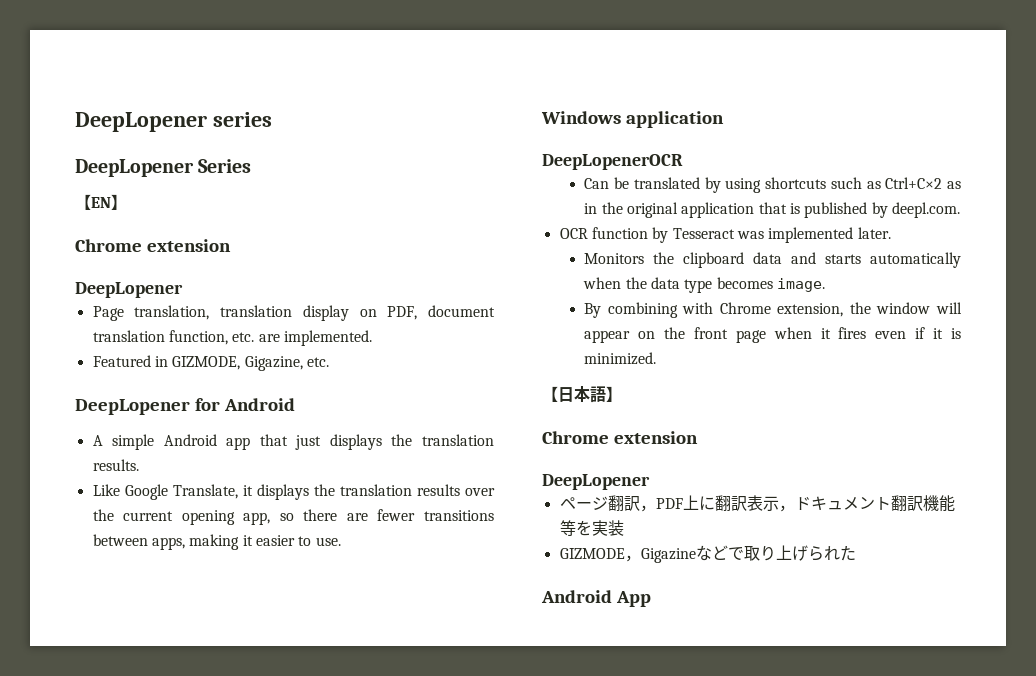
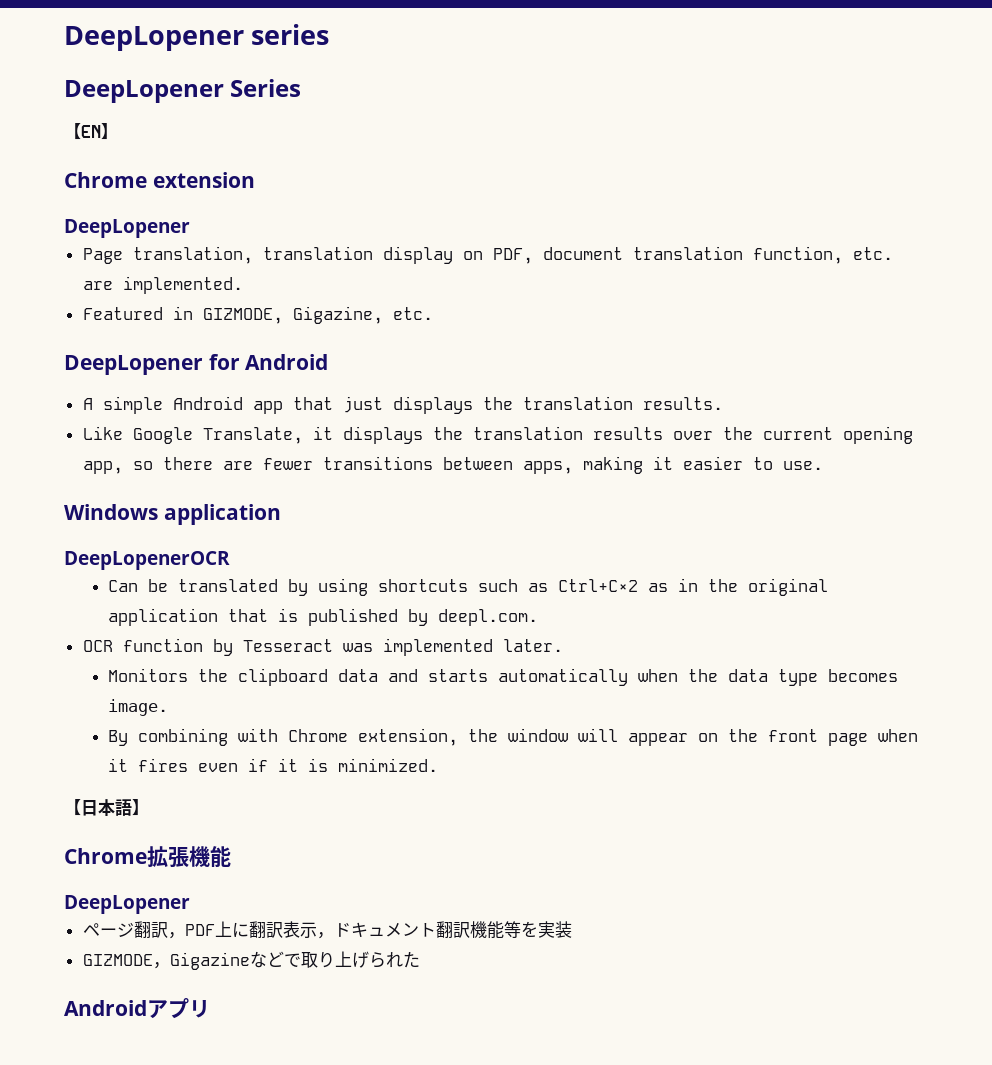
  【日本語】
- Chrome extension
+ Chrome拡張機能
- Android App
+ Androidアプリ

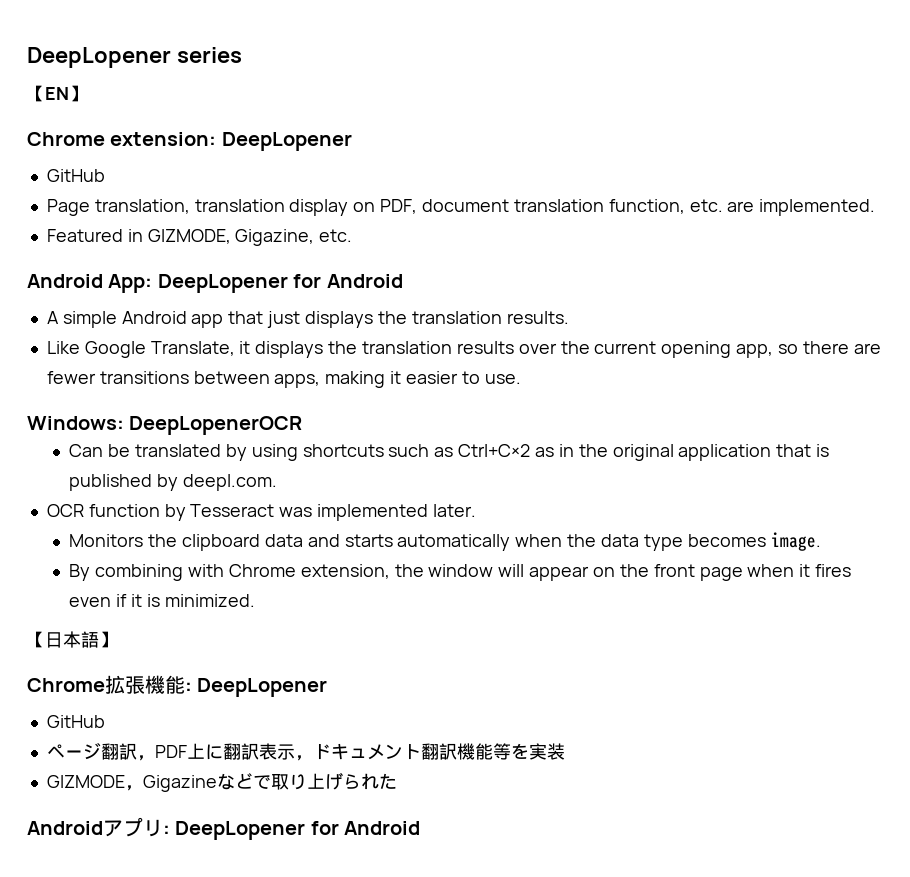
- DeepLopener Series
- Chrome extension
- DeepLopener
+ Chrome extension: DeepLopener
+ GitHub
- DeepLopener for Android
+ Android App: DeepLopener for Android
- Windows application
- DeepLopenerOCR
+ Windows: DeepLopenerOCR
- Chrome拡張機能
- DeepLopener
+ Chrome拡張機能: DeepLopener
+ GitHub
- Androidアプリ
+ Androidアプリ: DeepLopener for Android

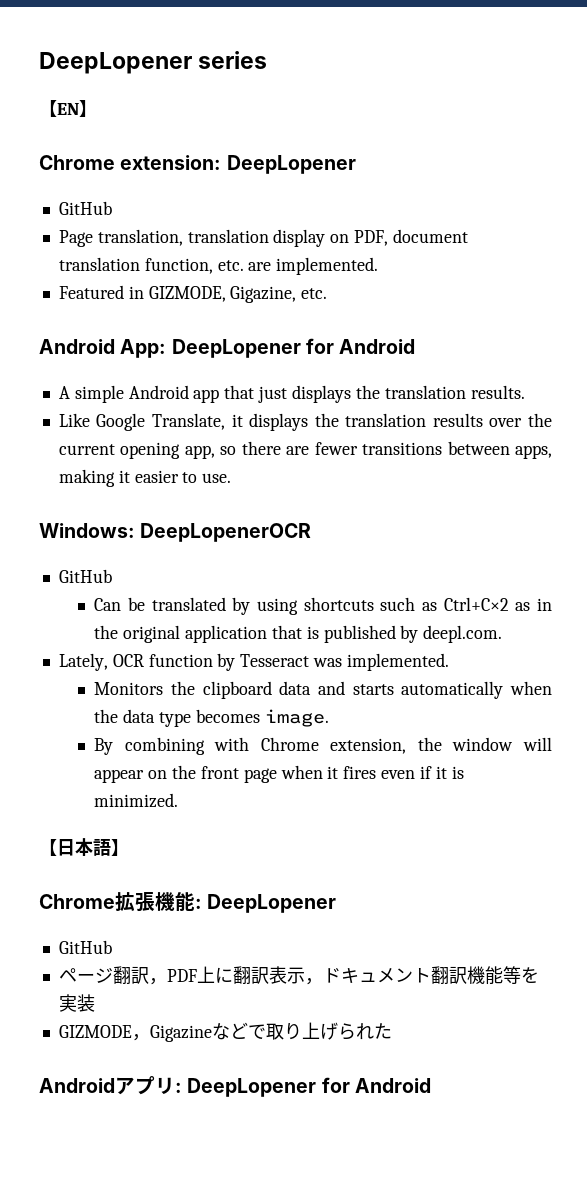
  Windows: DeepLopenerOCR
+ GitHub
- OCR function by Tesseract was implemented later.
+ Lately, OCR function by Tesseract was implemented.

